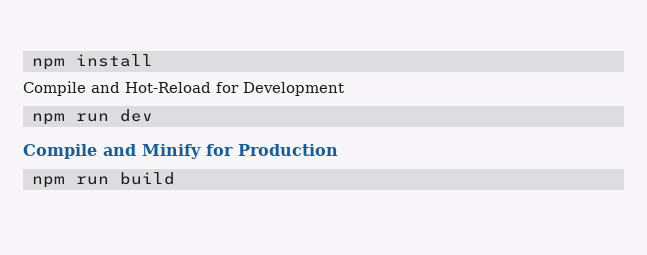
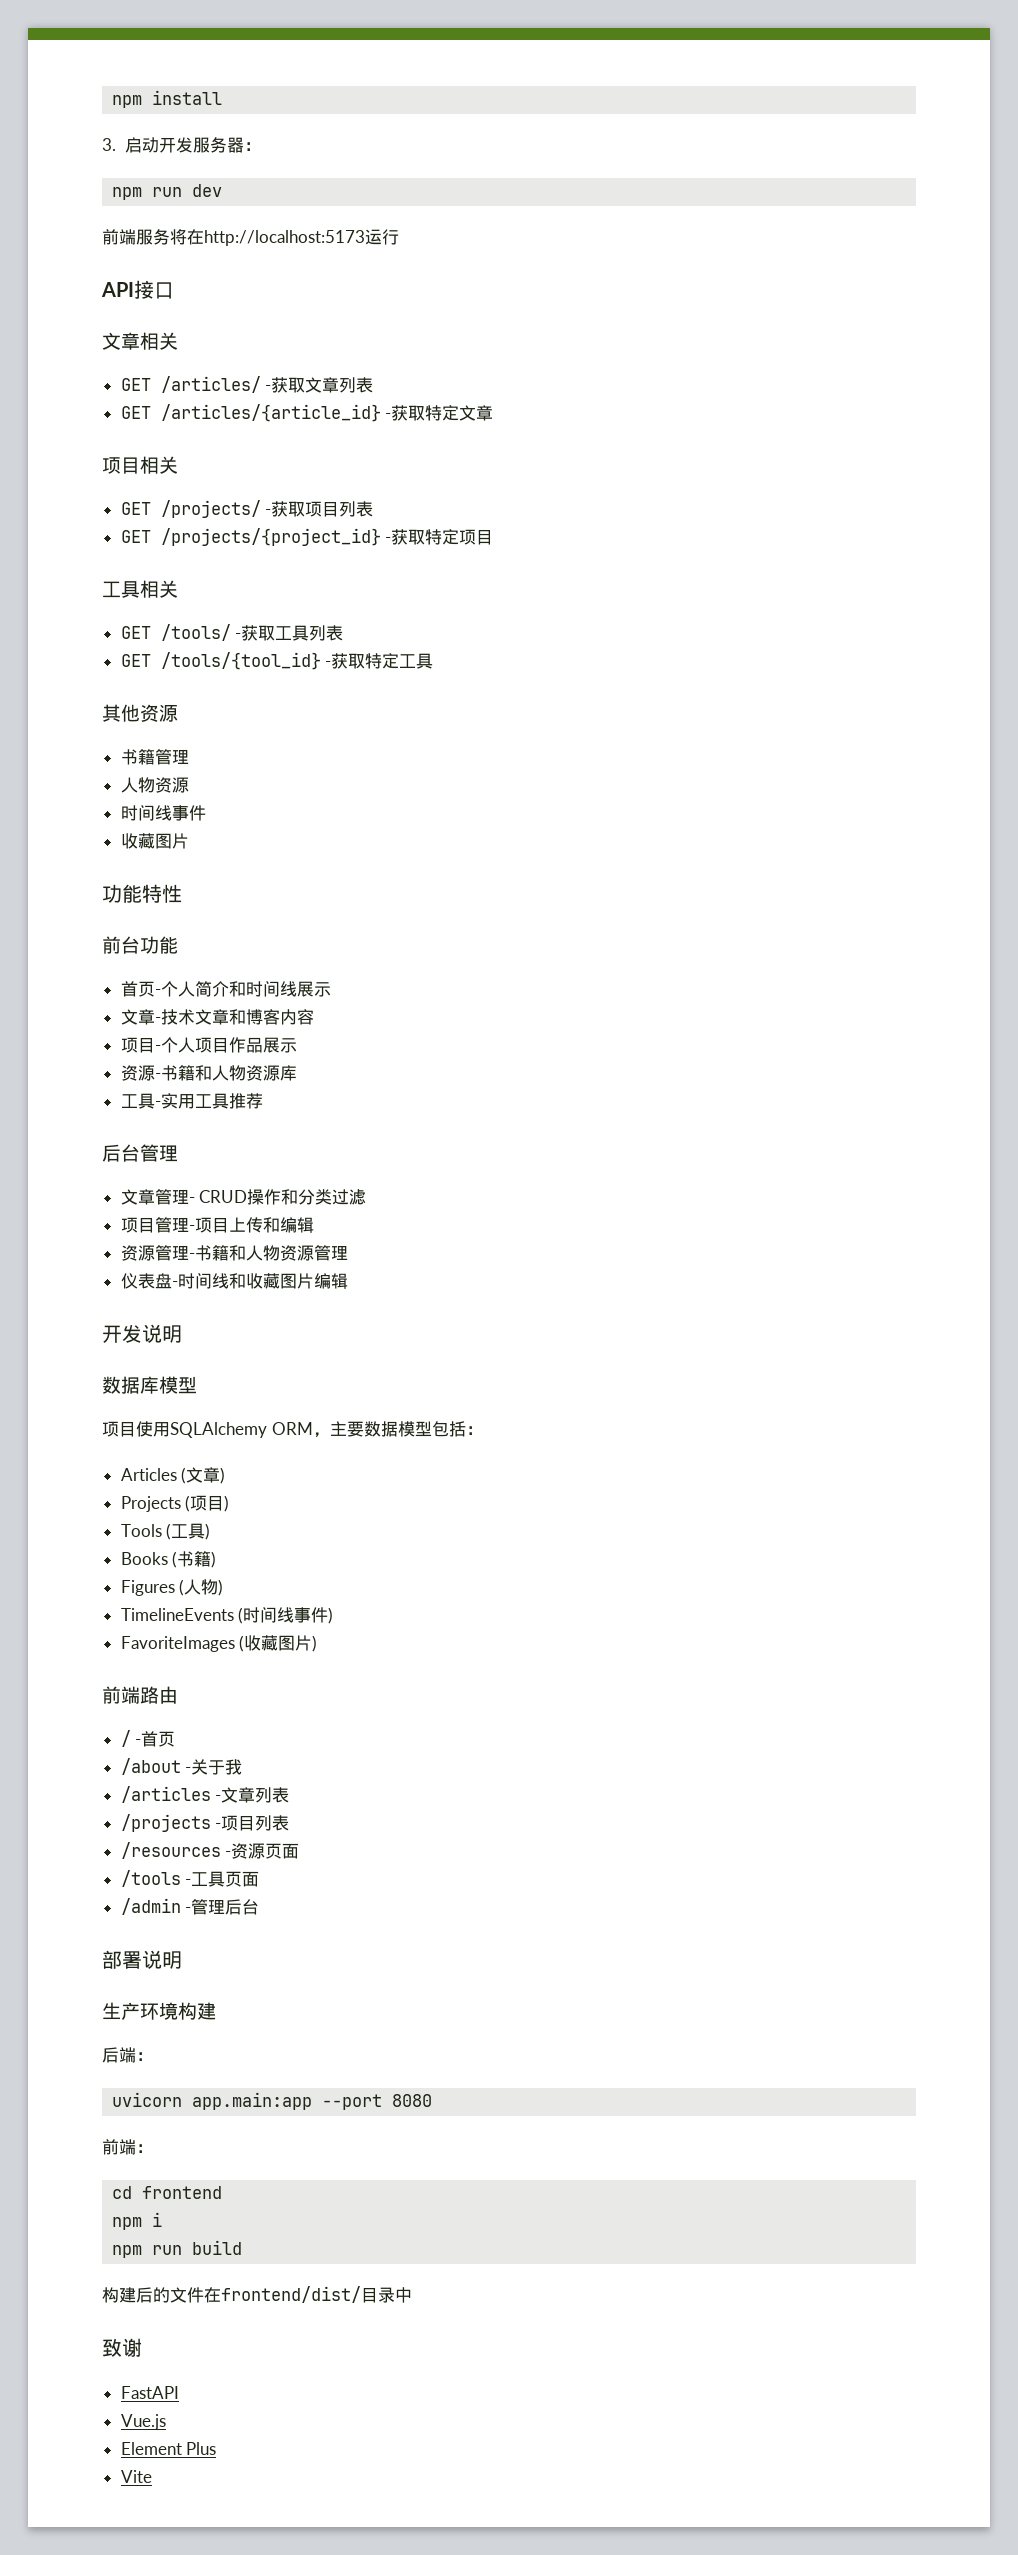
- Compile and Hot-Reload for Development
+ 3.启动开发服务器：
  npm run dev
- Compile and Minify for Production
+ 前端服务将在http://localhost:5173运行
+ API接口
+ 文章相关
+ GET /articles/ -获取文章列表
+ GET /articles/{article_id} -获取特定文章
+ 项目相关
+ GET /projects/ -获取项目列表
+ GET /projects/{project_id} -获取特定项目
+ 工具相关
+ GET /tools/ -获取工具列表
+ GET /tools/{tool_id} -获取特定工具
+ 其他资源
+ 书籍管理
+ 人物资源
+ 时间线事件
+ 收藏图片
+ 功能特性
+ 前台功能
+ 首页-个人简介和时间线展示
+ 文章-技术文章和博客内容
+ 项目-个人项目作品展示
+ 资源-书籍和人物资源库
+ 工具-实用工具推荐
+ 后台管理
+ 文章管理- CRUD操作和分类过滤
+ 项目管理-项目上传和编辑
+ 资源管理-书籍和人物资源管理
+ 仪表盘-时间线和收藏图片编辑
+ 开发说明
+ 数据库模型
+ 项目使用SQLAlchemy ORM，主要数据模型包括：
+ Articles (文章)
+ Projects (项目)
+ Tools (工具)
+ Books (书籍)
+ Figures (人物)
+ TimelineEvents (时间线事件)
+ FavoriteImages (收藏图片)
+ 前端路由
+ / -首页
+ /about -关于我
+ /articles -文章列表
+ /projects -项目列表
+ /resources -资源页面
+ /tools -工具页面
+ /admin -管理后台
+ 部署说明
+ 生产环境构建
+ 后端：
+ uvicorn app.main:app --port 8080
+ 前端：
+ cd frontend
+ npm i
  npm run build
+ 构建后的文件在frontend/dist/目录中
+ 致谢
+ FastAPI
+ Vue.js
+ Element Plus
+ Vite

